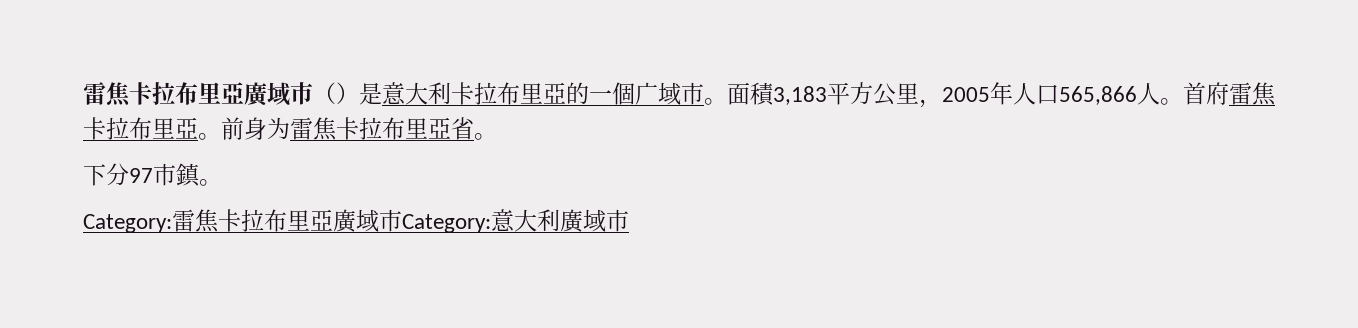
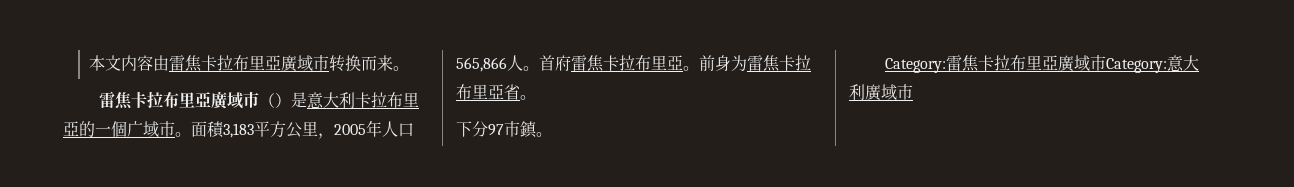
+ 本文内容由雷焦卡拉布里亞廣域市转换而来。

